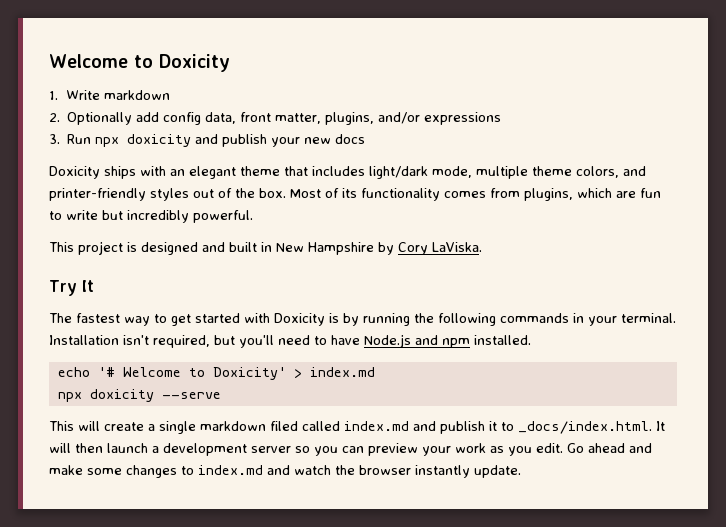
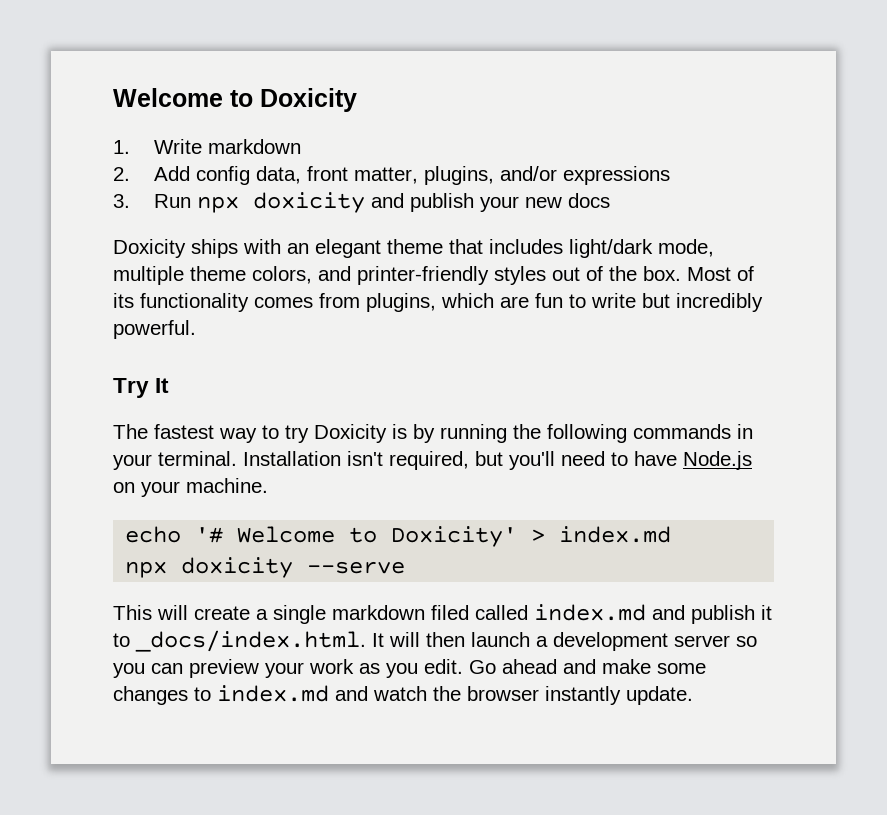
- 2. Optionally add config data, front matter, plugins, and/or expressions
+ 2. Add config data, front matter, plugins, and/or expressions
- This project is designed and built in New Hampshire by Cory LaViska.
- The fastest way to get started with Doxicity is by running the following commands in your terminal.
+ The fastest way to try Doxicity is by running the following commands in your terminal.
- Installation isn't required, but you'll need to have Node.js and npm installed.
+ Installation isn't required, but you'll need to have Node.js on your machine.

